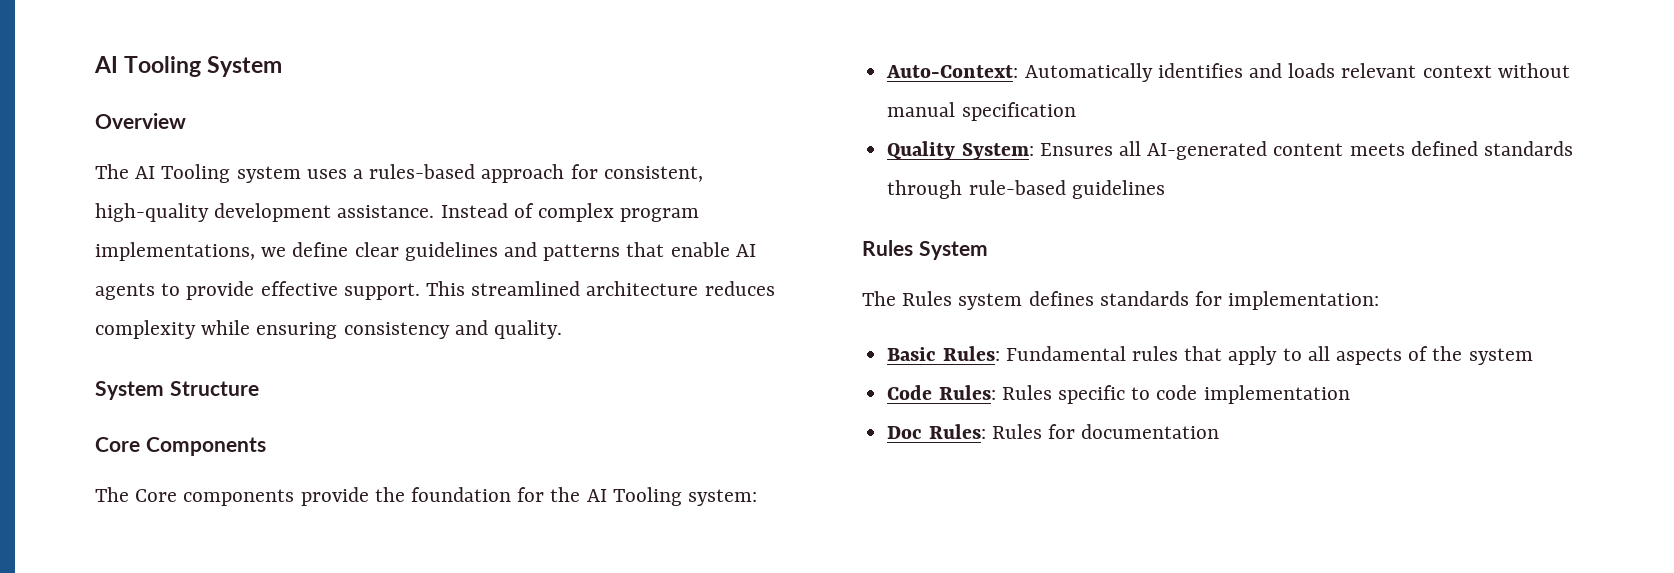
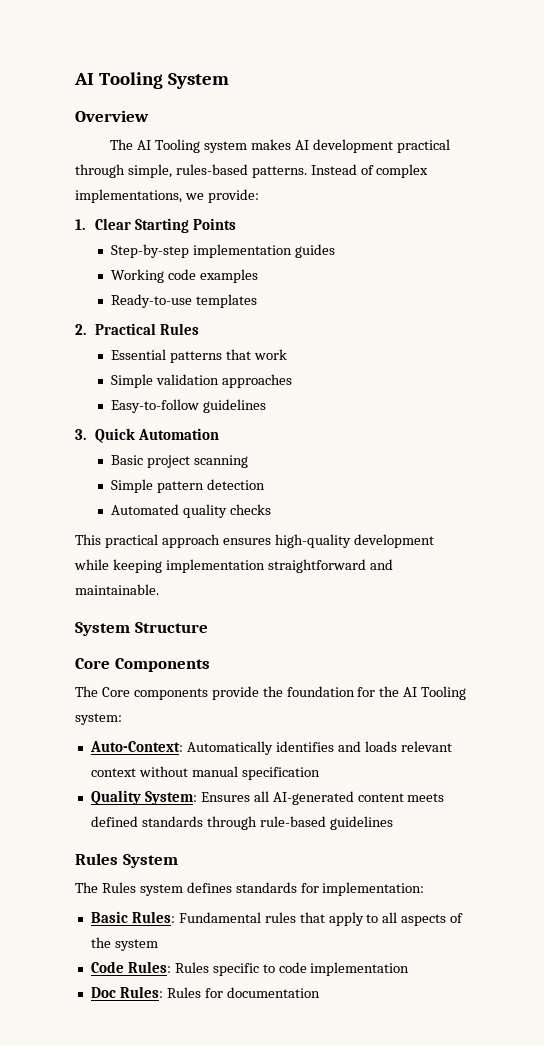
- The AI Tooling system uses a rules-based approach for consistent, high-quality development assistance.
+ The AI Tooling system makes AI development practical through simple, rules-based patterns.
- Instead of complex program implementations, we define clear guidelines and patterns that enable AI agents to provide effective support. This streamlined architecture reduces complexity while ensuring consistency and quality.
+ Instead of complex implementations, we provide:
+ 1. Clear Starting Points
+ Step-by-step implementation guides
+ Working code examples
+ Ready-to-use templates
+ 2. Practical Rules
+ Essential patterns that work
+ Simple validation approaches
+ Easy-to-follow guidelines
+ 3. Quick Automation
+ Basic project scanning
+ Simple pattern detection
+ Automated quality checks
+ This practical approach ensures high-quality development while keeping implementation straightforward and maintainable.

